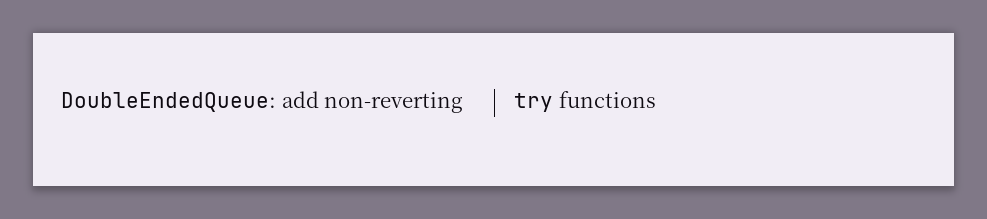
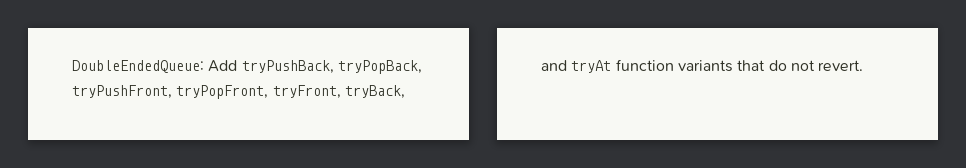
- DoubleEndedQueue: add non-reverting try functions
+ DoubleEndedQueue: Add tryPushBack, tryPopBack, tryPushFront, tryPopFront, tryFront, tryBack, and tryAt function variants that do not revert.

